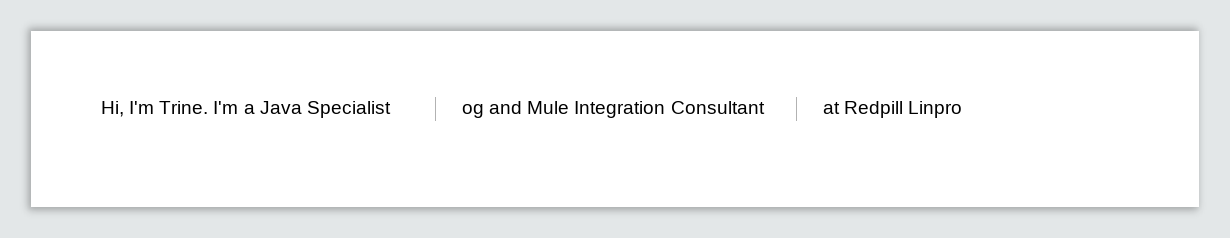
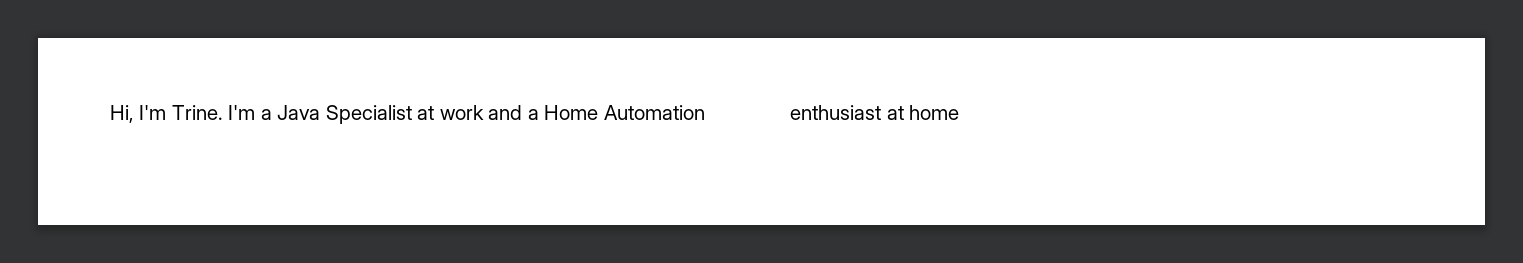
- I'm a Java Specialist og and Mule Integration Consultant at Redpill Linpro
+ I'm a Java Specialist at work and a Home Automation enthusiast at home

